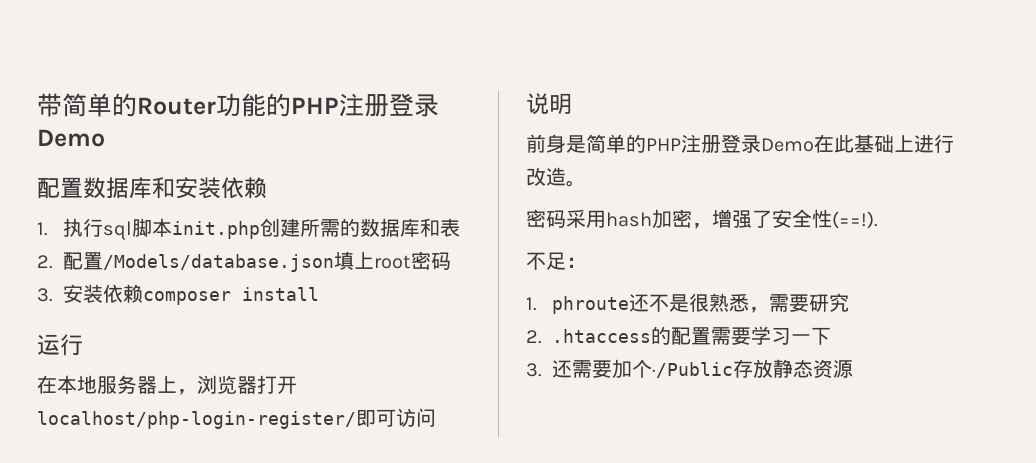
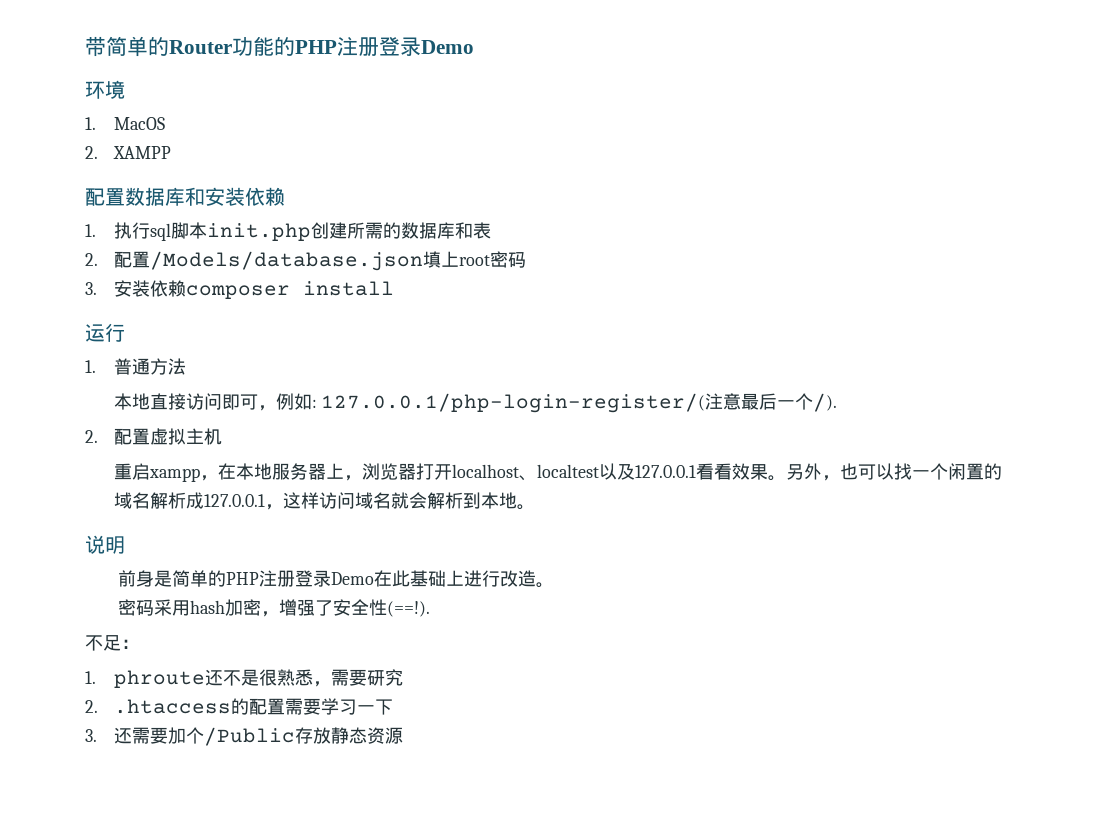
+ 环境
+ 1. MacOS
+ 2. XAMPP
- 在本地服务器上，浏览器打开localhost/php-login-register/即可访问
+ 1.普通方法
+ 本地直接访问即可，例如: 127.0.0.1/php-login-register/(注意最后一个/).
+ 2.配置虚拟主机
+ 重启xampp，在本地服务器上，浏览器打开localhost、localtest以及127.0.0.1看看效果。另外，也可以找一个闲置的域名解析成127.0.0.1，这样访问域名就会解析到本地。
- 3.还需要加个·/Public存放静态资源
+ 3.还需要加个/Public存放静态资源

